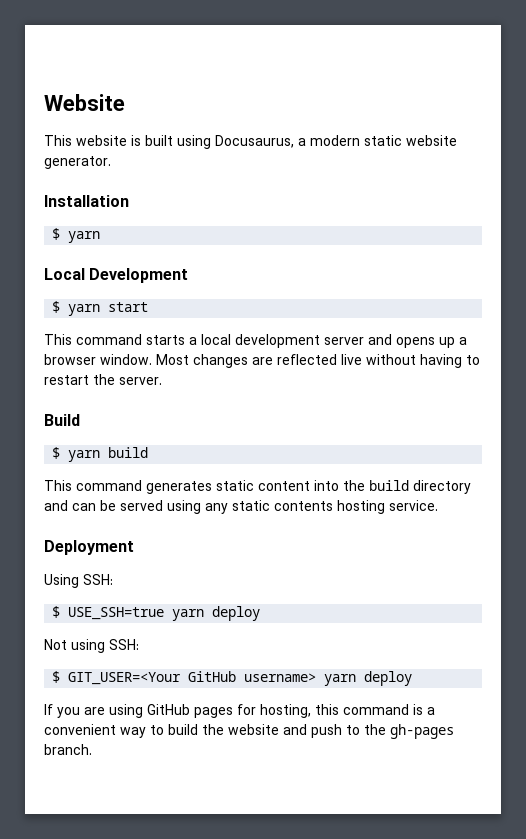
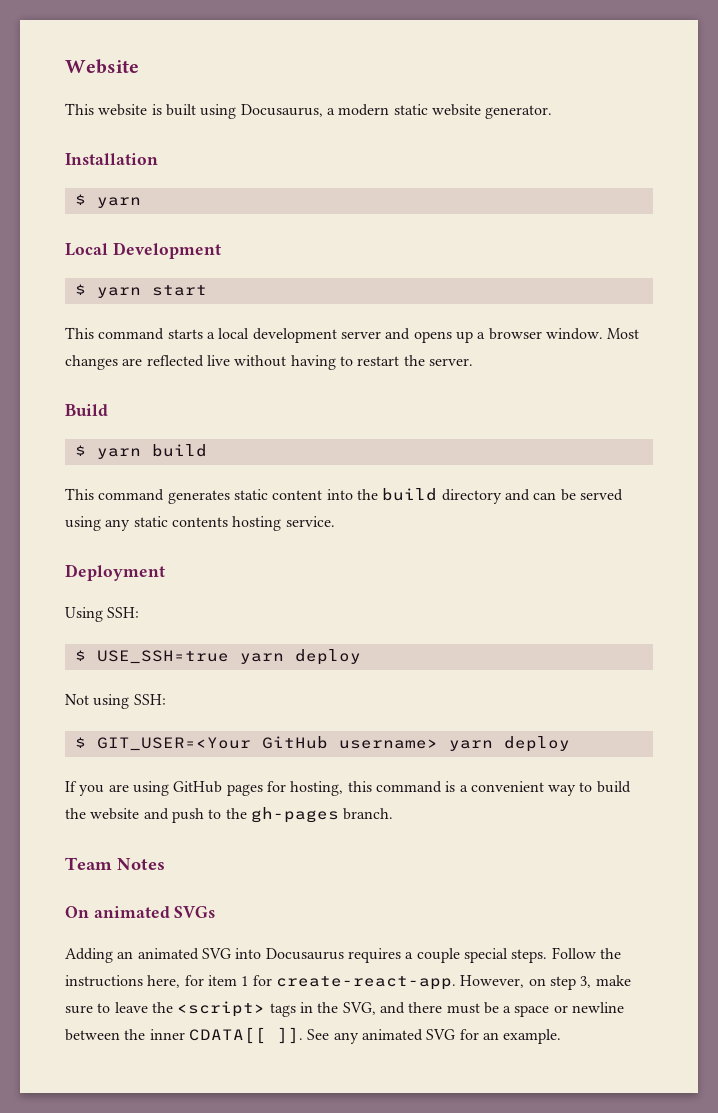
+ Team Notes
+ On animated SVGs
+ Adding an animated SVG into Docusaurus requires a couple special steps. Follow the instructions here, for item 1 for create-react-app. However, on step 3, make sure to leave the <script> tags in the SVG, and there must be a space or newline between the inner CDATA[[ ]]. See any animated SVG for an example.

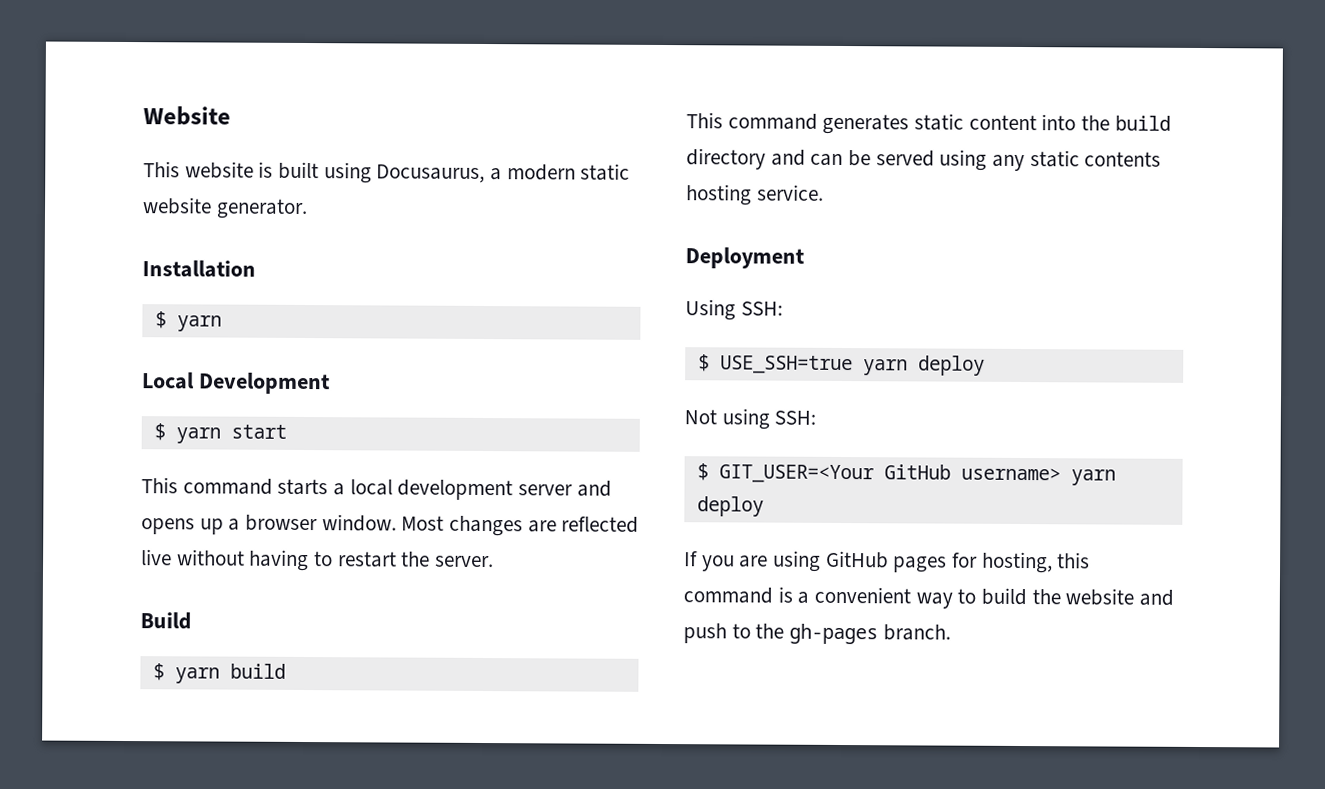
- Team Notes
- On animated SVGs
- Adding an animated SVG into Docusaurus requires a couple special steps. Follow the instructions here, for item 1 for create-react-app. However, on step 3, make sure to leave the <script> tags in the SVG, and there must be a space or newline between the inner CDATA[[ ]]. See any animated SVG for an example.

